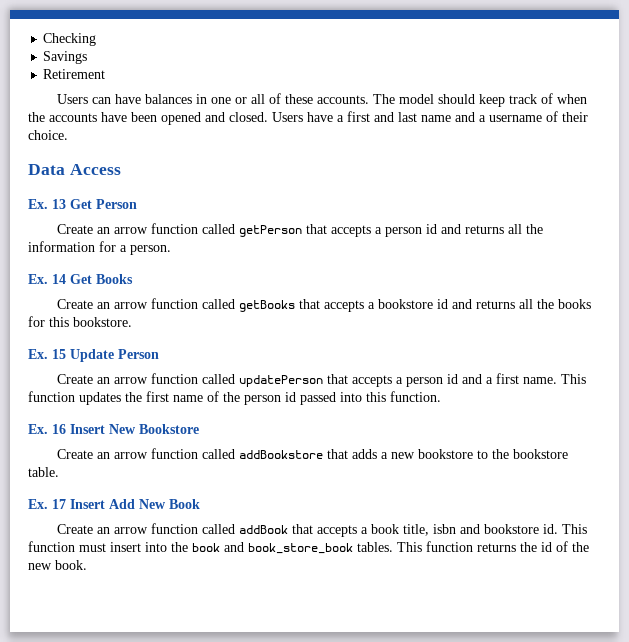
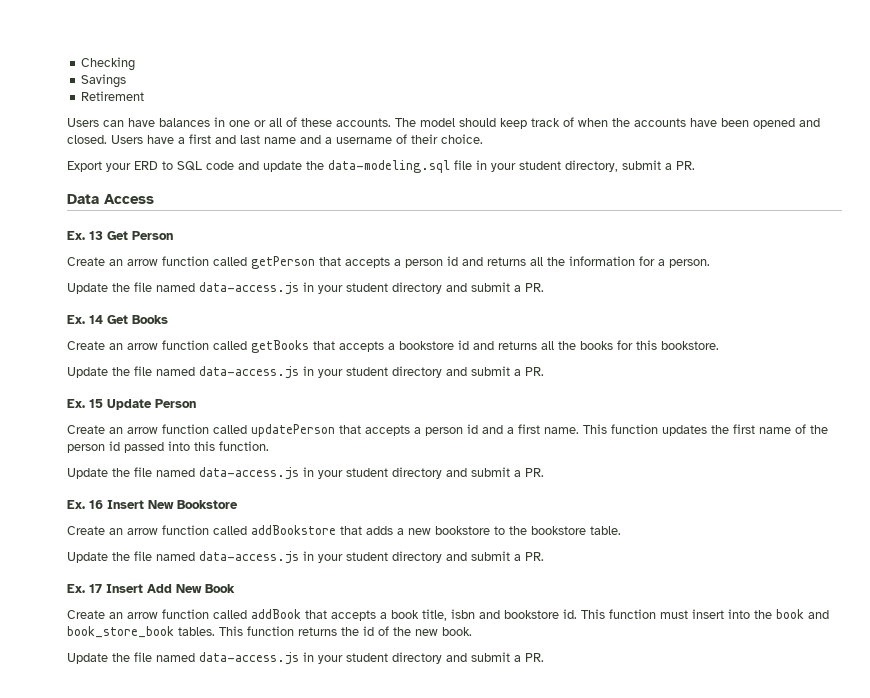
+ Export your ERD to SQL code and update the data-modeling.sql file in your student directory, submit a PR.
  Create an arrow function called getPerson that accepts a person id and returns all the information for a person.
+ Update the file named data-access.js in your student directory and submit a PR.
  Create an arrow function called getBooks that accepts a bookstore id and returns all the books for this bookstore.
+ Update the file named data-access.js in your student directory and submit a PR.
  This function updates the first name of the person id passed into this function.
+ Update the file named data-access.js in your student directory and submit a PR.
  Create an arrow function called addBookstore that adds a new bookstore to the bookstore table.
+ Update the file named data-access.js in your student directory and submit a PR.
  This function returns the id of the new book.
+ Update the file named data-access.js in your student directory and submit a PR.

